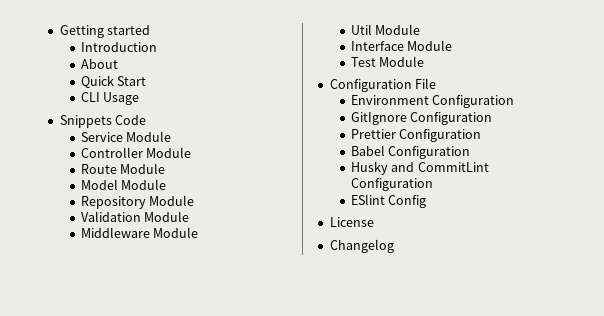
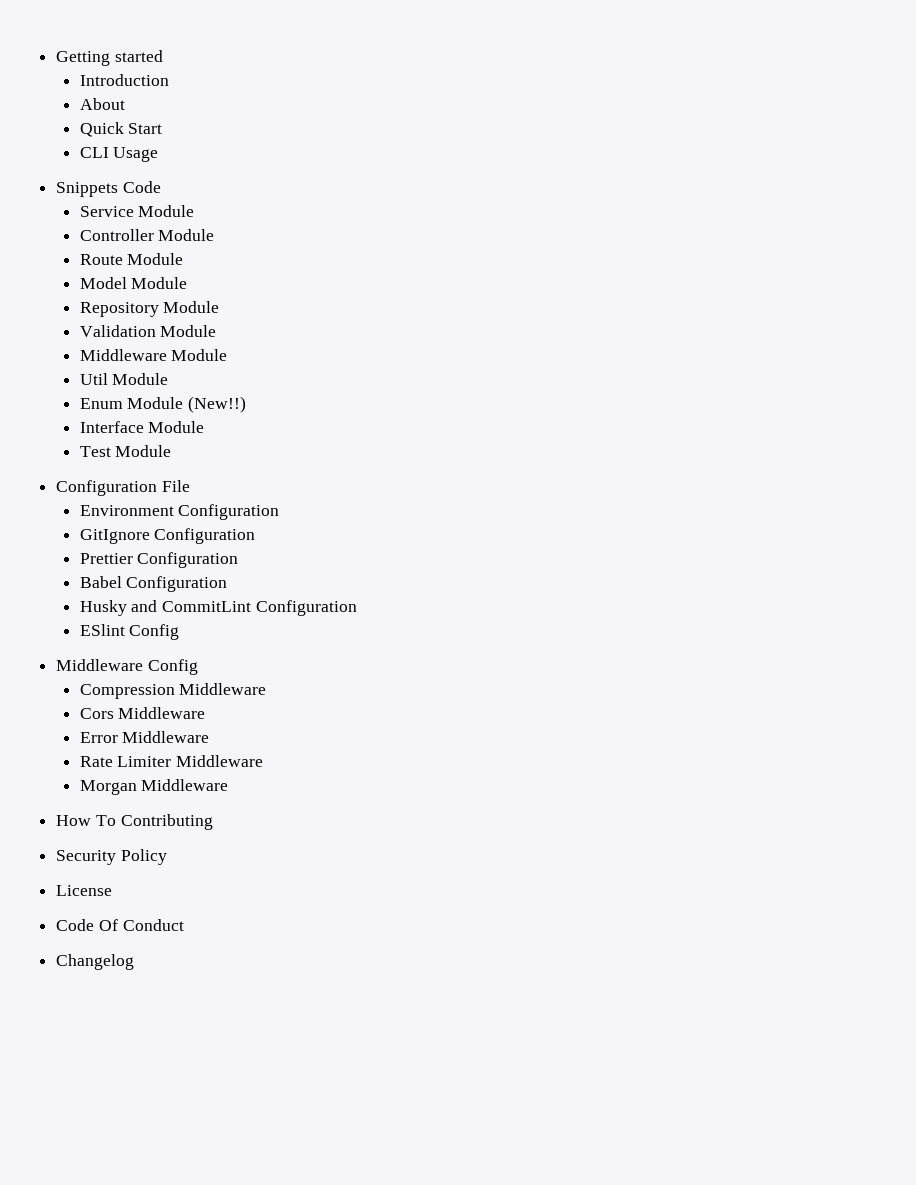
+ Enum Module (New!!)
+ Middleware Config
+ Compression Middleware
+ Cors Middleware
+ Error Middleware
+ Rate Limiter Middleware
+ Morgan Middleware
+ How To Contributing
+ Security Policy
  License
+ Code Of Conduct

